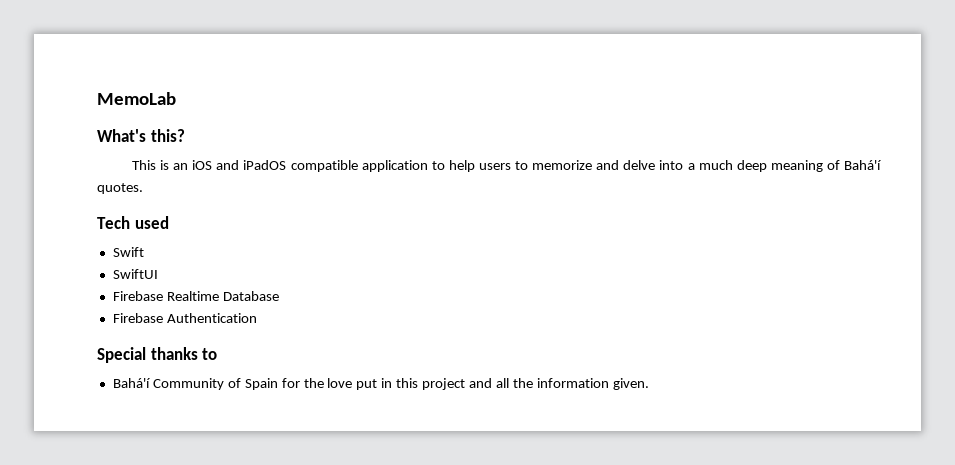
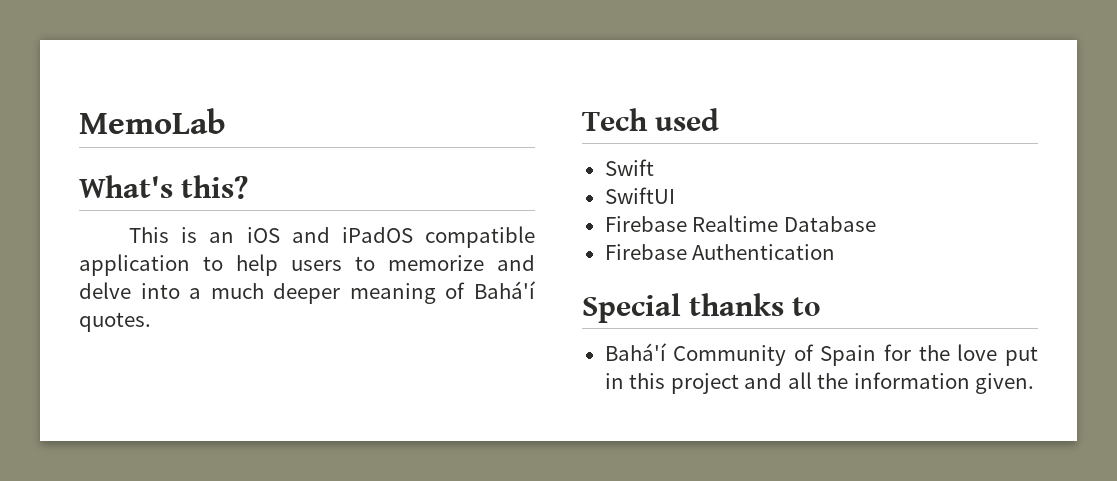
- This is an iOS and iPadOS compatible application to help users to memorize and delve into a much deep meaning of Bahá'í quotes.
+ This is an iOS and iPadOS compatible application to help users to memorize and delve into a much deeper meaning of Bahá'í quotes.

